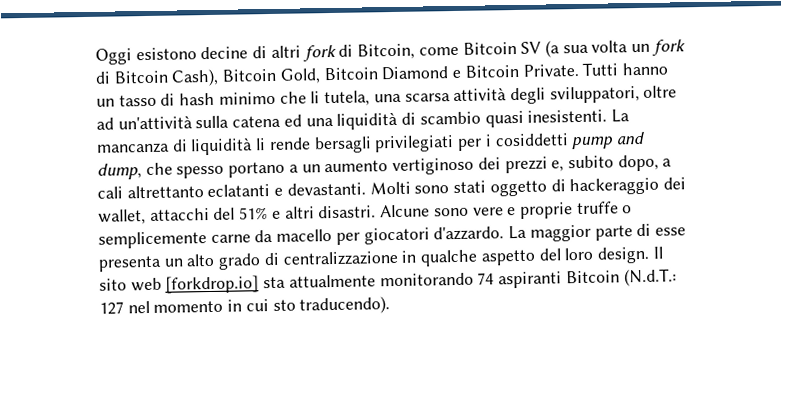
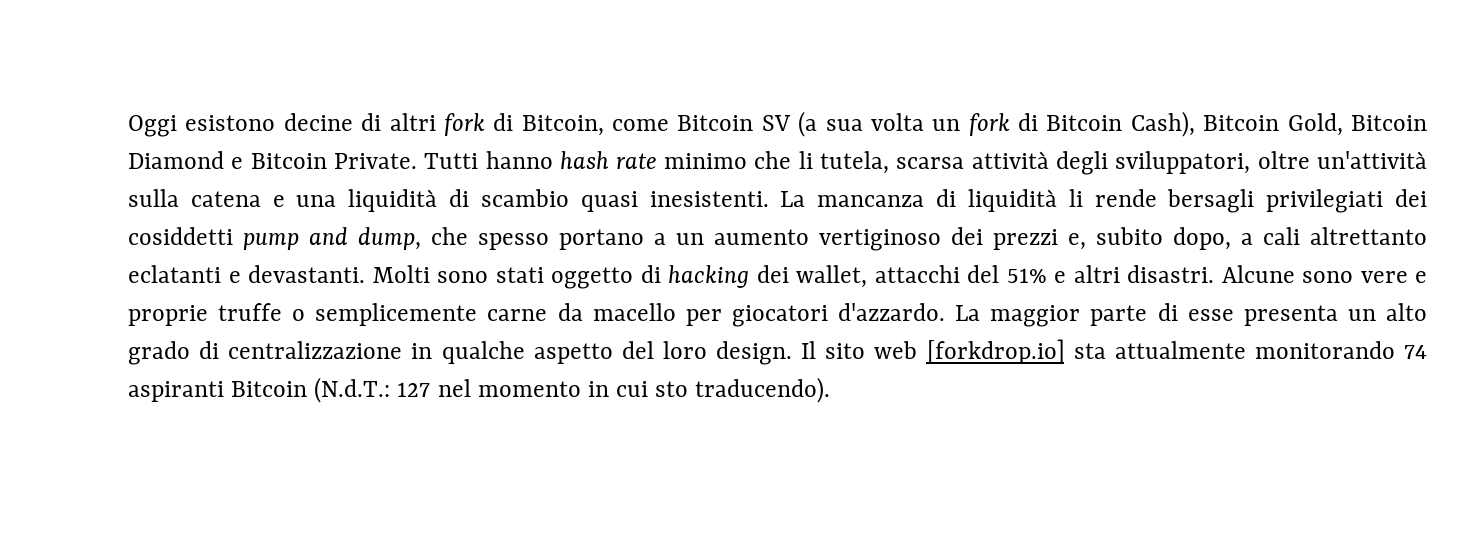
- Tutti hanno un tasso di hash minimo che li tutela, una scarsa attività degli sviluppatori, oltre ad un'attività sulla catena ed una liquidità di scambio quasi inesistenti.
+ Tutti hanno hash rate minimo che li tutela, scarsa attività degli sviluppatori, oltre un'attività sulla catena e una liquidità di scambio quasi inesistenti.
- La mancanza di liquidità li rende bersagli privilegiati per i cosiddetti pump and dump, che spesso portano a un aumento vertiginoso dei prezzi e, subito dopo, a cali altrettanto eclatanti e devastanti.
+ La mancanza di liquidità li rende bersagli privilegiati dei cosiddetti pump and dump, che spesso portano a un aumento vertiginoso dei prezzi e, subito dopo, a cali altrettanto eclatanti e devastanti.
- Molti sono stati oggetto di hackeraggio dei wallet, attacchi del 51% e altri disastri.
+ Molti sono stati oggetto di hacking dei wallet, attacchi del 51% e altri disastri.

